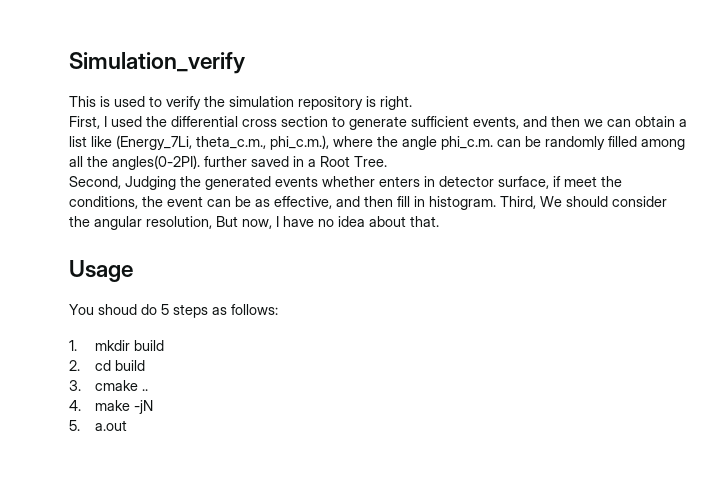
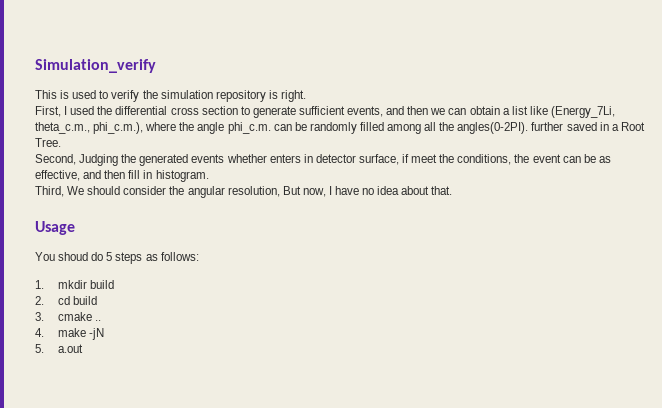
- Second, Judging the generated events whether enters in detector surface, if meet the conditions, the event can be as effective, and then fill in histogram. Third, We should consider the angular resolution, But now, I have no idea about that.
+ Second, Judging the generated events whether enters in detector surface, if meet the conditions, the event can be as effective, and then fill in histogram.
+ Third, We should consider the angular resolution, But now, I have no idea about that.

